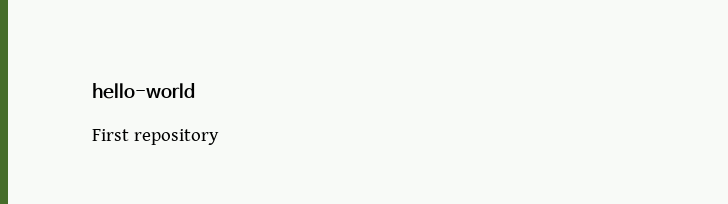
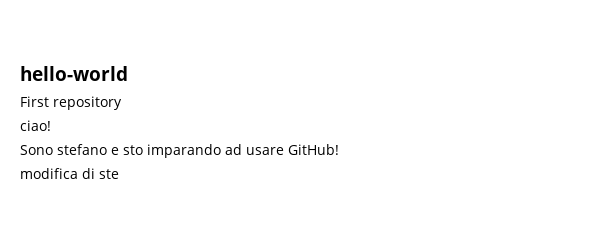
+ ciao!
+ Sono stefano e sto imparando ad usare GitHub!
+ modifica di ste

